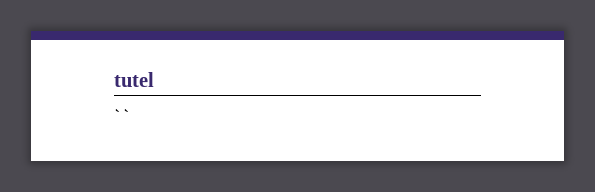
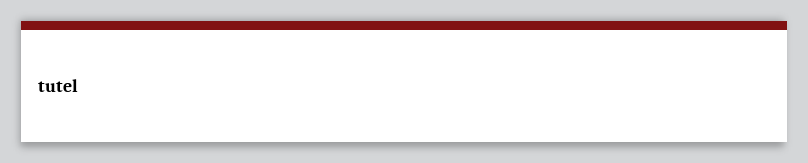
- ``

